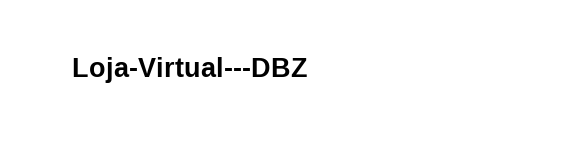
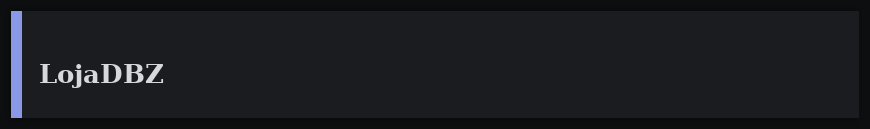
- Loja-Virtual---DBZ
+ LojaDBZ

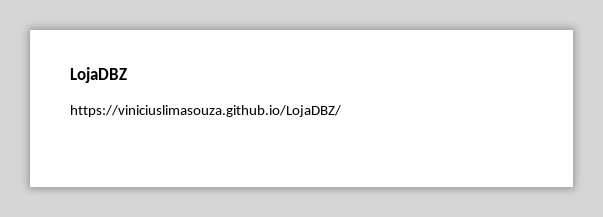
+ https://viniciuslimasouza.github.io/LojaDBZ/

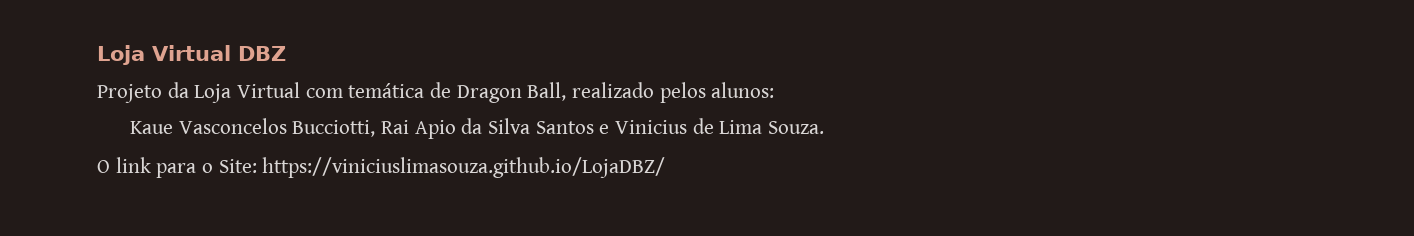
- LojaDBZ
- https://viniciuslimasouza.github.io/LojaDBZ/
+ Loja Virtual DBZ
+ Projeto da Loja Virtual com temática de Dragon Ball, realizado pelos alunos:
+ Kaue Vasconcelos Bucciotti, Rai Apio da Silva Santos e Vinicius de Lima Souza.
+ O link para o Site: https://viniciuslimasouza.github.io/LojaDBZ/

